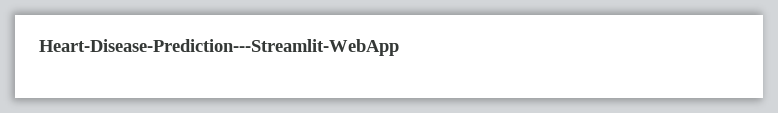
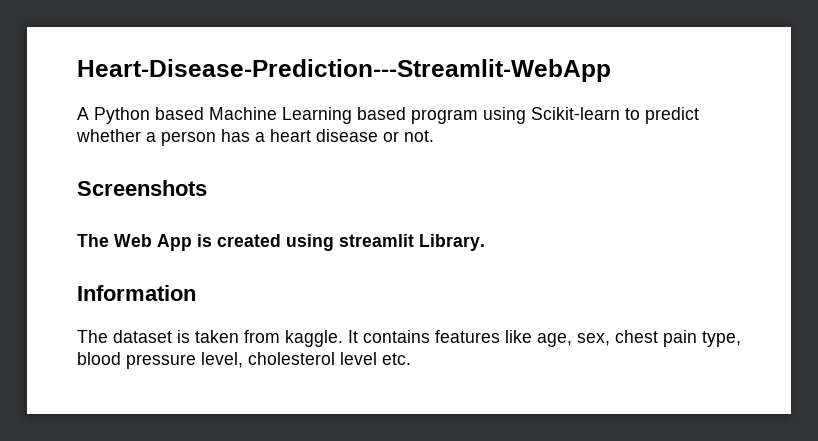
+ A Python based Machine Learning based program using Scikit-learn to predict whether a person has a heart disease or not.
+ Screenshots
+ The Web App is created using streamlit Library.
+ Information
+ The dataset is taken from kaggle. It contains features like age, sex, chest pain type, blood pressure level, cholesterol level etc.

